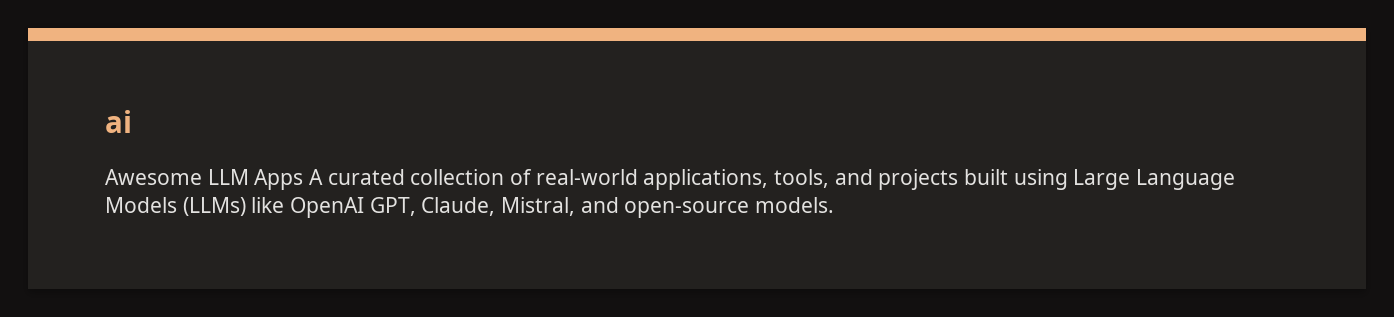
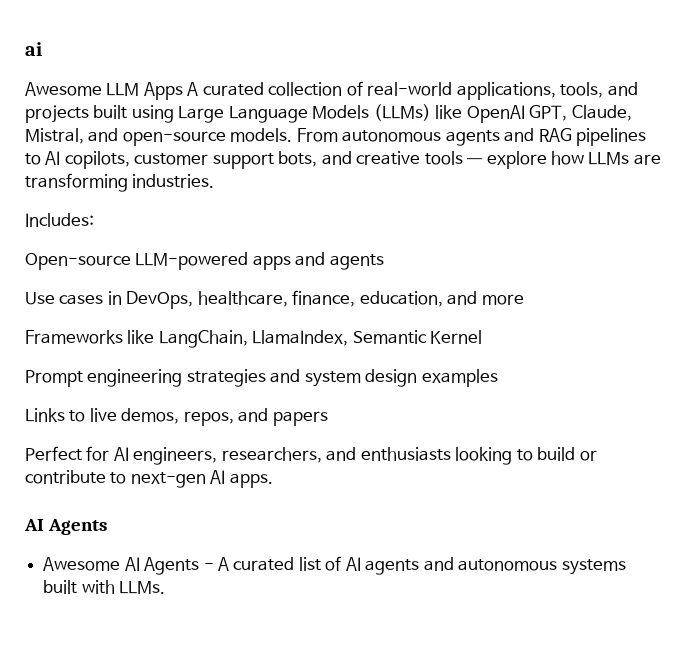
+ From autonomous agents and RAG pipelines to AI copilots, customer support bots, and creative tools — explore how LLMs are transforming industries.
+ Includes:
+ Open-source LLM-powered apps and agents
+ Use cases in DevOps, healthcare, finance, education, and more
+ Frameworks like LangChain, LlamaIndex, Semantic Kernel
+ Prompt engineering strategies and system design examples
+ Links to live demos, repos, and papers
+ Perfect for AI engineers, researchers, and enthusiasts looking to build or contribute to next-gen AI apps.
+ AI Agents
+ Awesome AI Agents - A curated list of AI agents and autonomous systems built with LLMs.

